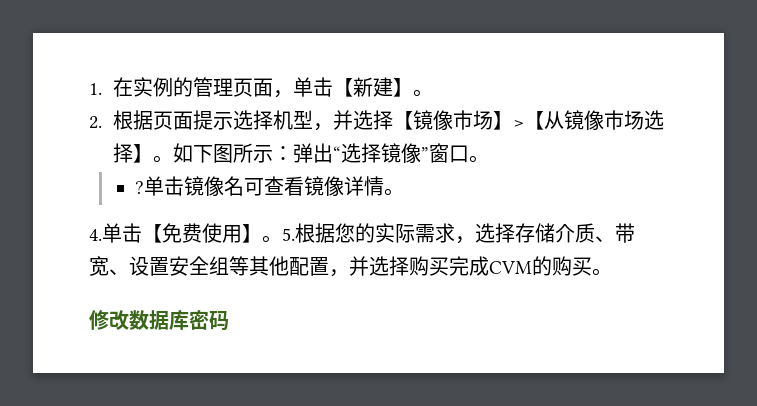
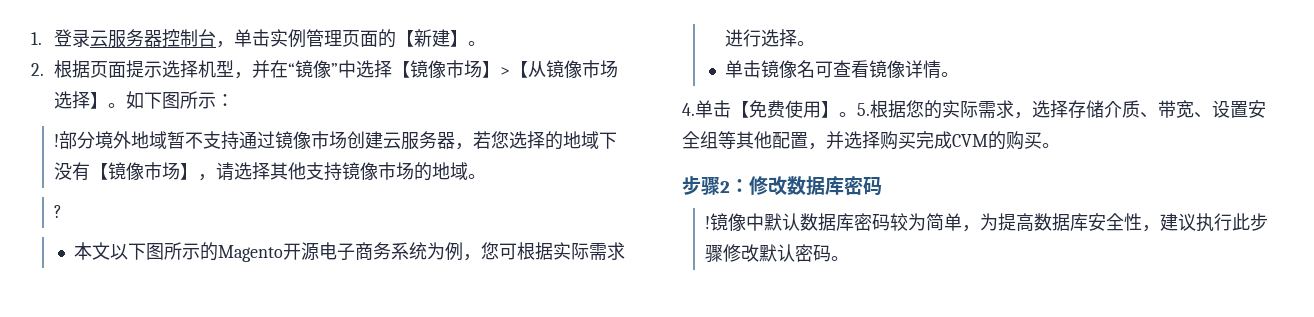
- 1.在实例的管理页面，单击【新建】。
+ 1.登录云服务器控制台，单击实例管理页面的【新建】。
- 2.根据页面提示选择机型，并选择【镜像市场】>【从镜像市场选择】。
+ 2.根据页面提示选择机型，并在“镜像”中选择【镜像市场】>【从镜像市场选择】。
- 如下图所示：弹出“选择镜像”窗口。
- ?单击镜像名可查看镜像详情。
+ 如下图所示：
+ !部分境外地域暂不支持通过镜像市场创建云服务器，若您选择的地域下没有【镜像市场】，请选择其他支持镜像市场的地域。
+ ?
+ 本文以下图所示的Magento开源电子商务系统为例，您可根据实际需求进行选择。
+ 单击镜像名可查看镜像详情。
- 修改数据库密码
+ 步骤2：修改数据库密码
+ !镜像中默认数据库密码较为简单，为提高数据库安全性，建议执行此步骤修改默认密码。

